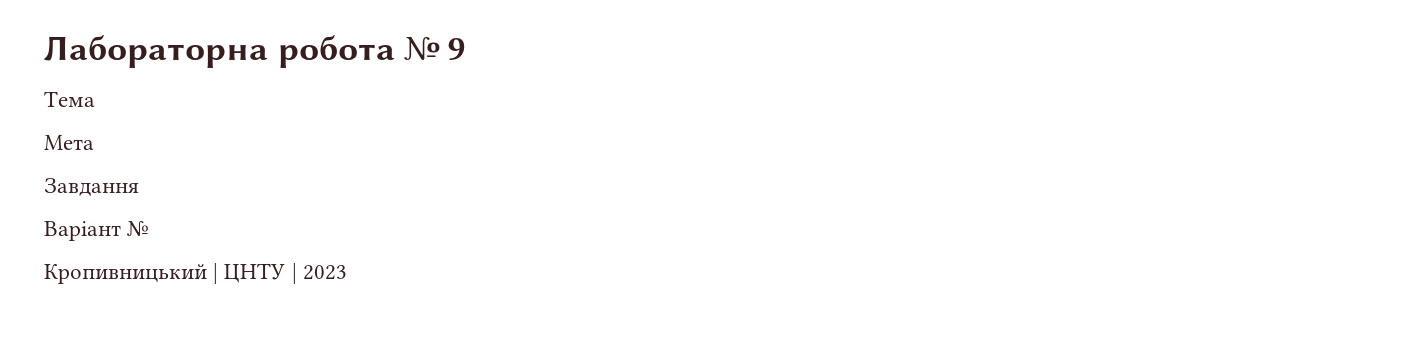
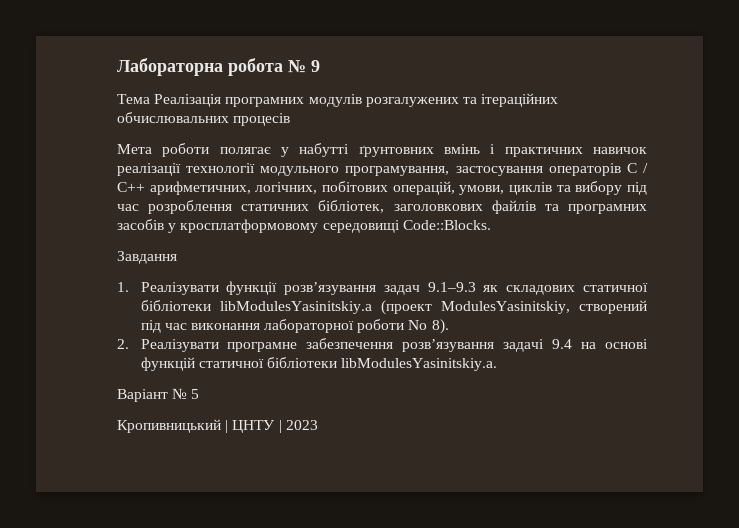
- Тема
- Мета
+ Тема Реалізація програмних модулів розгалужених та ітераційних обчислювальних процесів
+ Мета роботи полягає у набутті ґрунтовних вмінь і практичних навичок реалізації технології модульного програмування, застосування операторів С / С++ арифметичних, логічних, побітових операцій, умови, циклів та вибору під час розроблення статичних бібліотек, заголовкових файлів та програмних засобів у кросплатформовому середовищі Code::Blocks.
  Завдання
+ 1. Реалізувати функції розв’язування задач 9.1–9.3 як складових статичної бібліотеки libModulesYasinitskiy.а (проект ModulesYasinitskiy, створений під час виконання лабораторної роботи No 8).
+ 2. Реалізувати програмне забезпечення розв’язування задачі 9.4 на основі функцій статичної бібліотеки libModulesYasinitskiy.а.
- Варіант №
+ Варіант № 5

